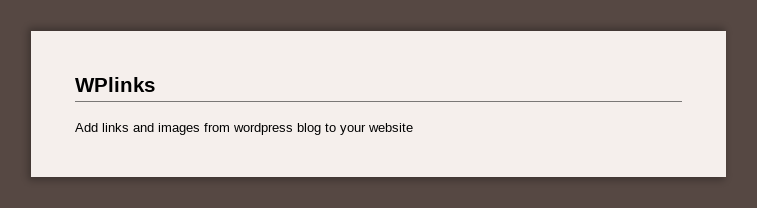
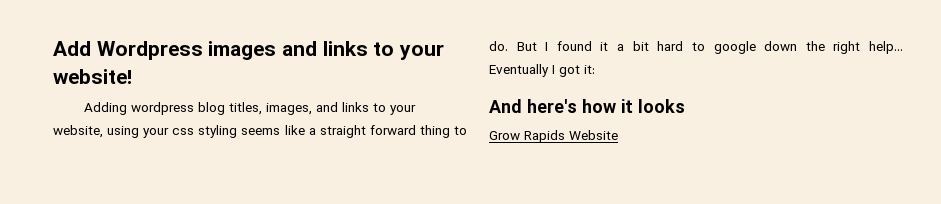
- WPlinks
- Add links and images from wordpress blog to your website
+ Add Wordpress images and links to your website!
+ Adding wordpress blog titles, images, and links to your website, using your css styling seems like a straight forward thing to do. But I found it a bit hard to google down the right help... Eventually I got it:
+ And here's how it looks
+ Grow Rapids Website

